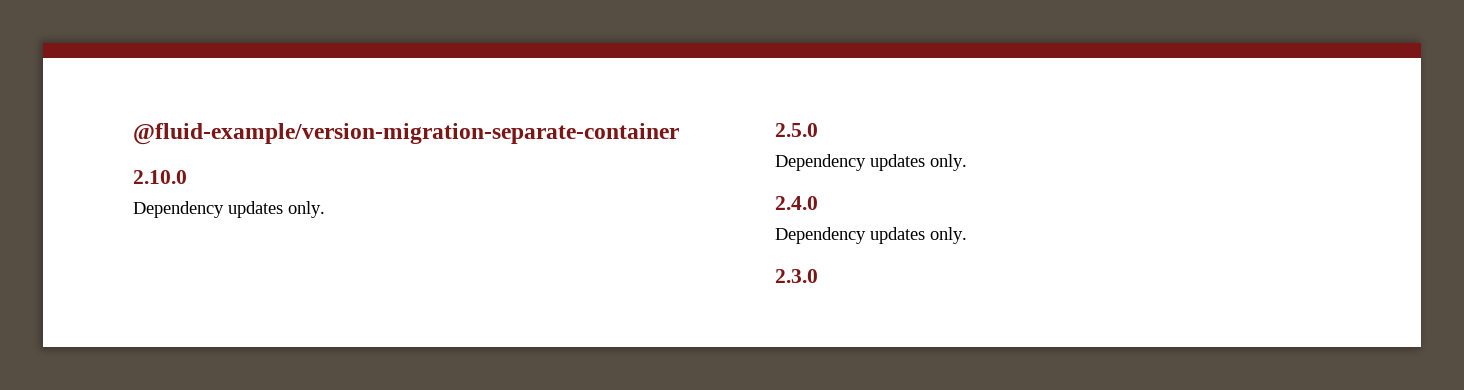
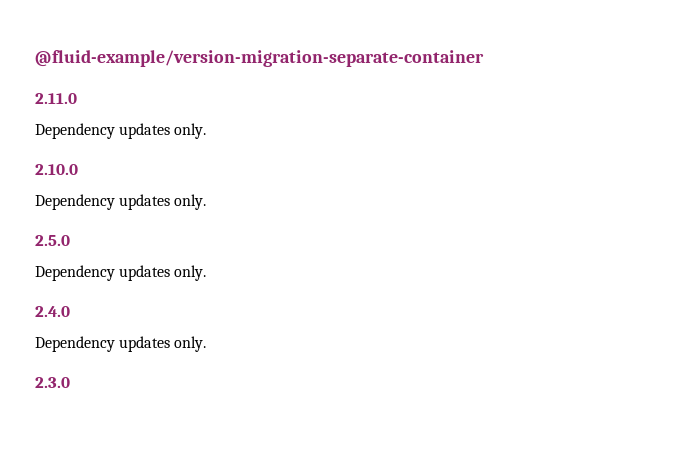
+ 2.11.0
+ Dependency updates only.

